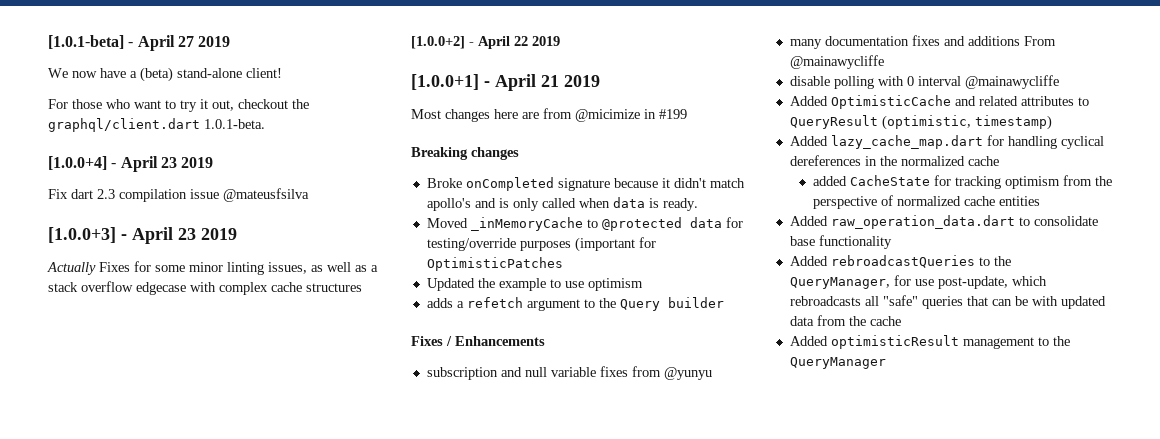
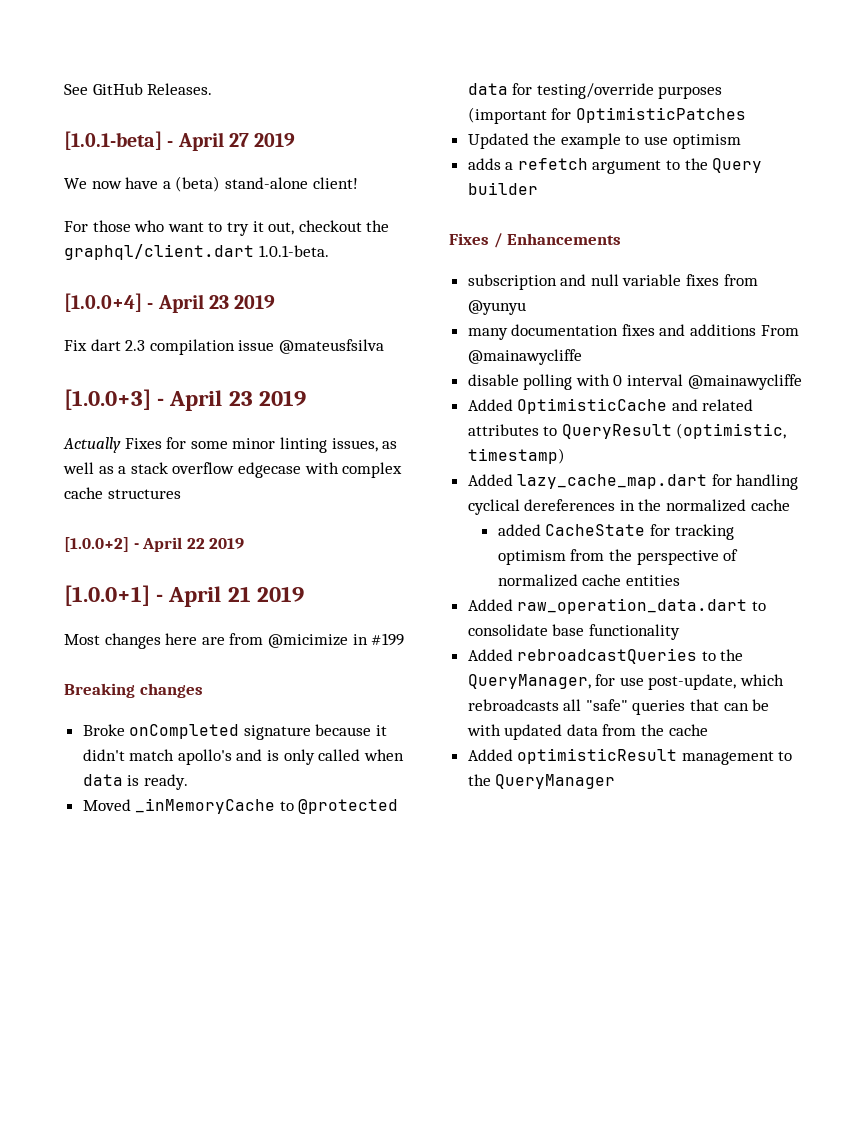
+ See GitHub Releases.

